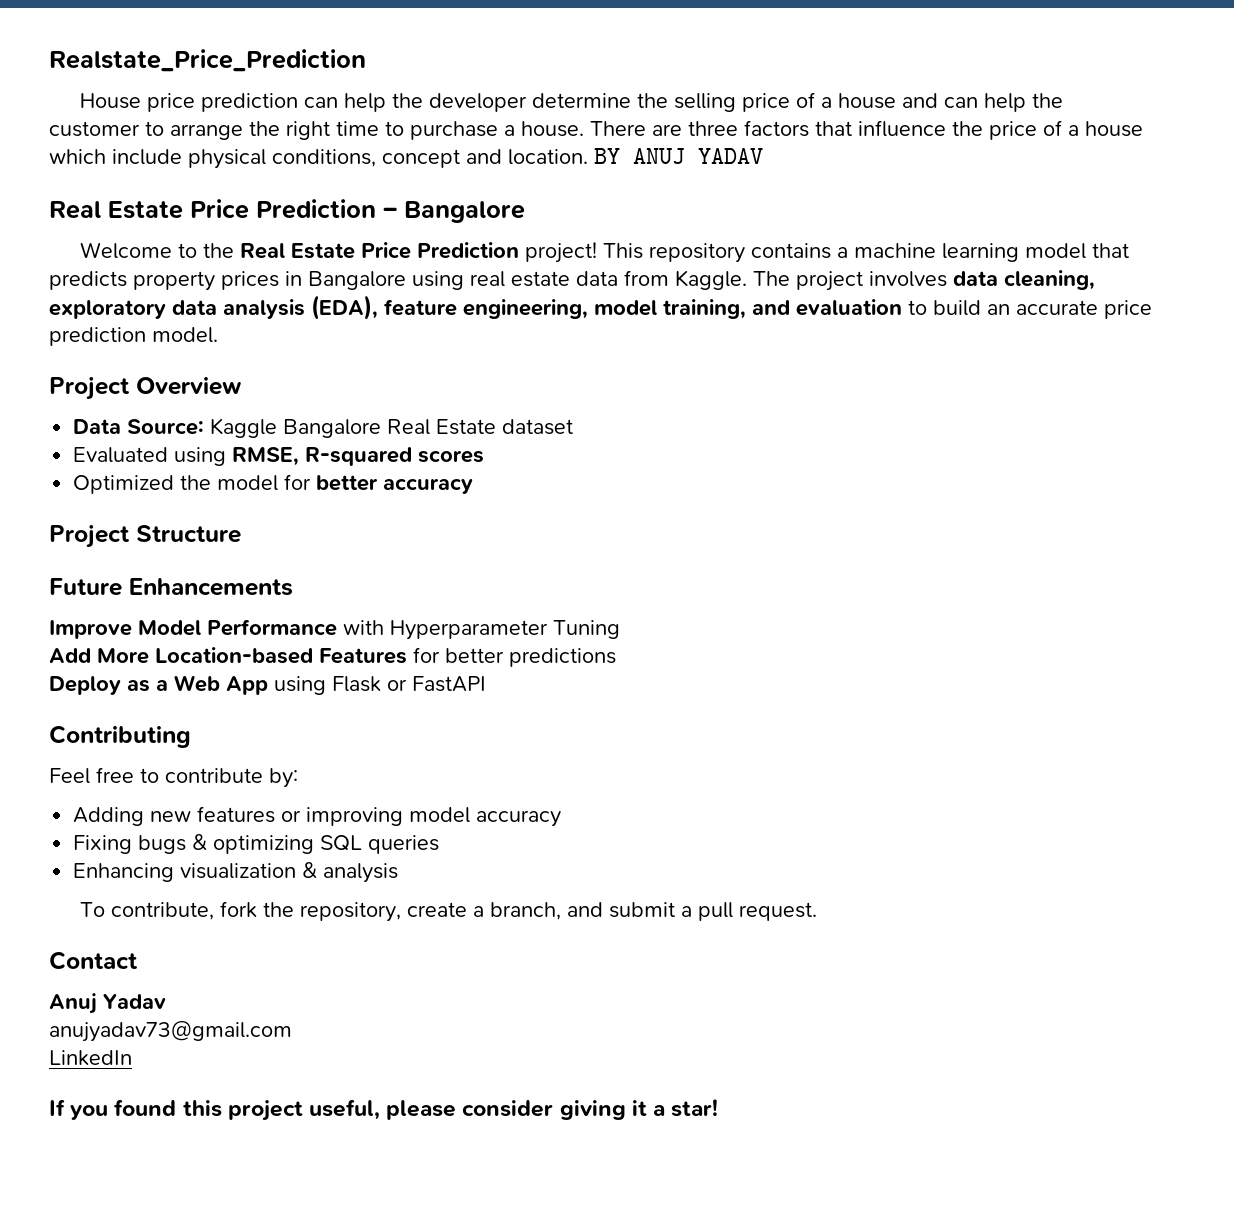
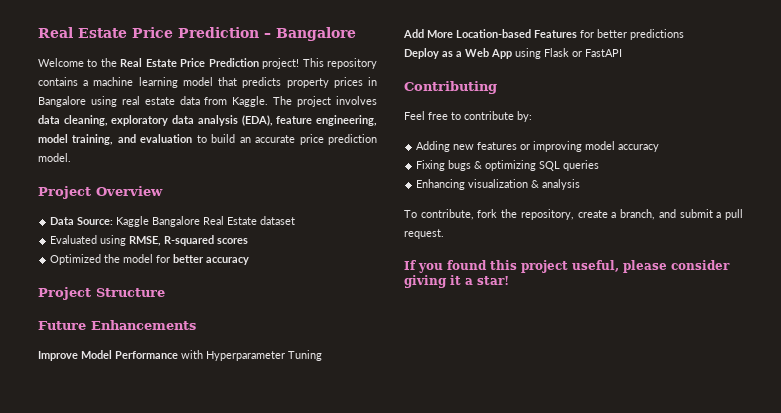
- Realstate_Price_Prediction
- House price prediction can help the developer determine the selling price of a house and can help the customer to arrange the right time to purchase a house. There are three factors that influence the price of a house which include physical conditions, concept and location. BY ANUJ YADAV
- Contact
- Anuj Yadav
- anujyadav73@gmail.com
- LinkedIn

